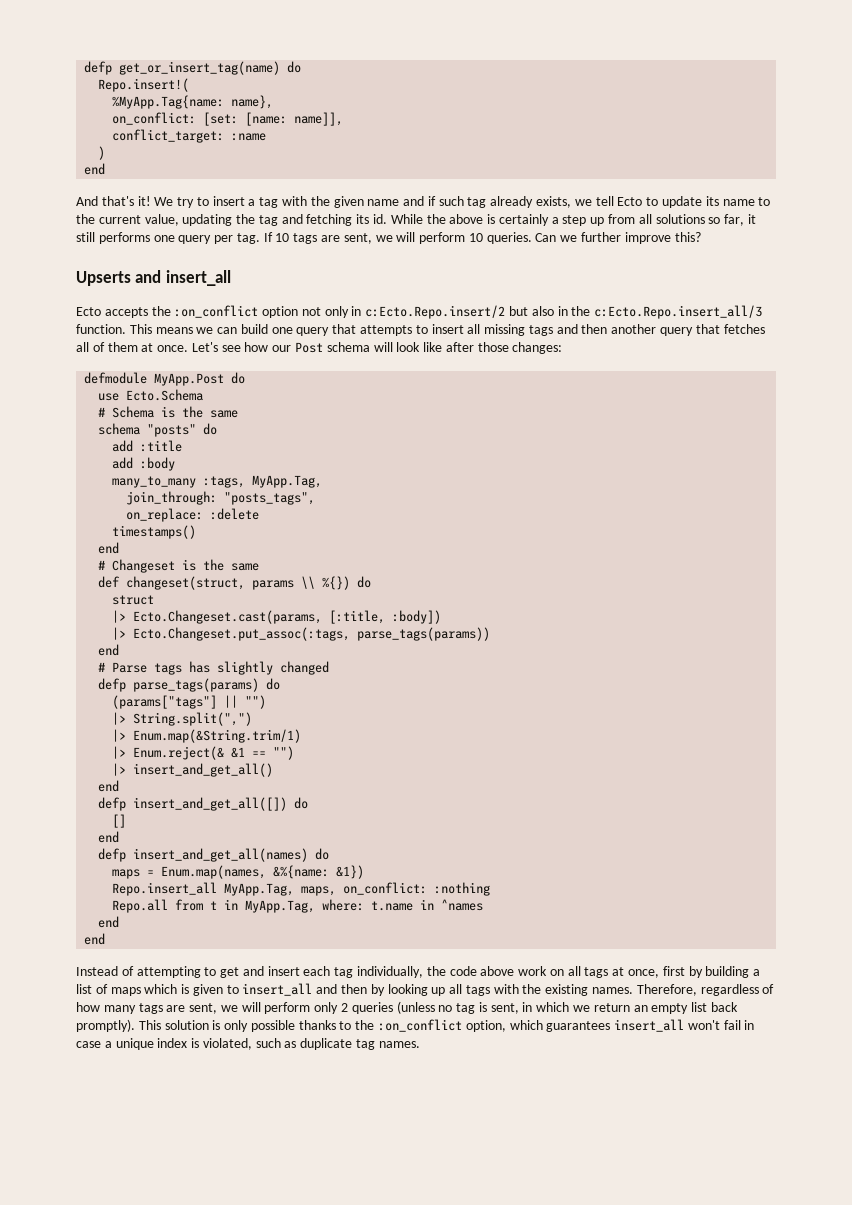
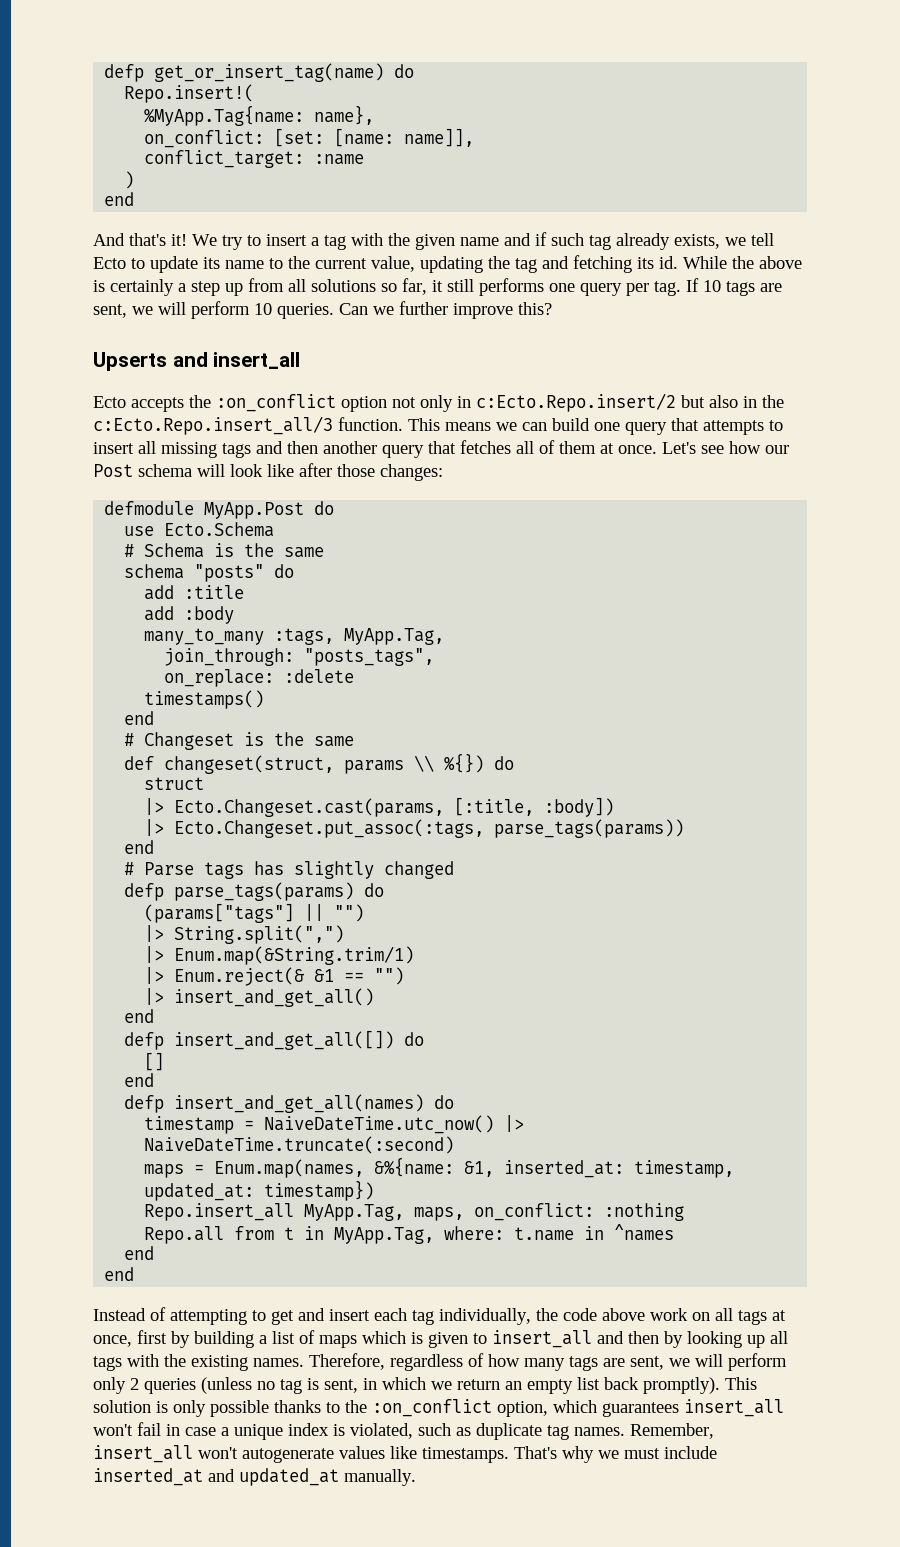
+ timestamp = NaiveDateTime.utc_now() |> NaiveDateTime.truncate(:second)
- maps = Enum.map(names, &%{name: &1})
+ maps = Enum.map(names, &%{name: &1, inserted_at: timestamp, updated_at: timestamp})
+ Remember, insert_all won't autogenerate values like timestamps. That's why we must include inserted_at and updated_at manually.

